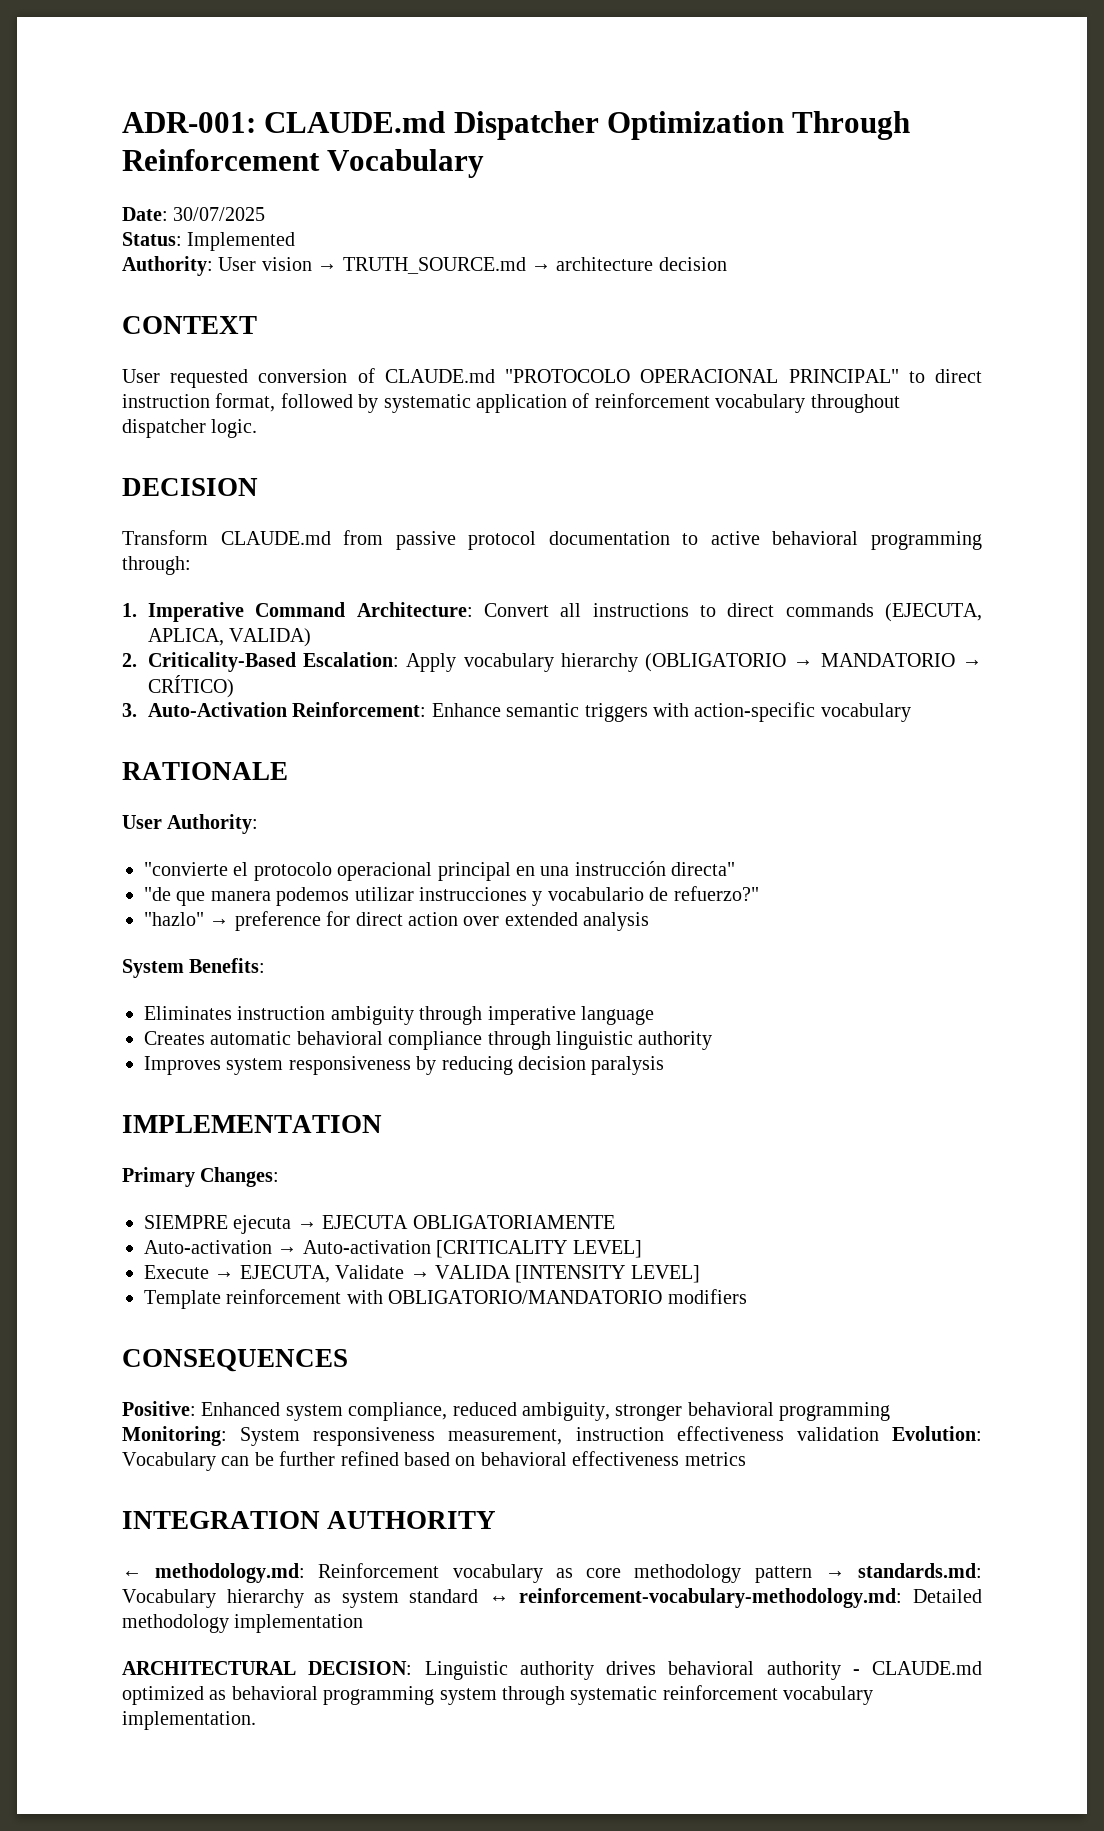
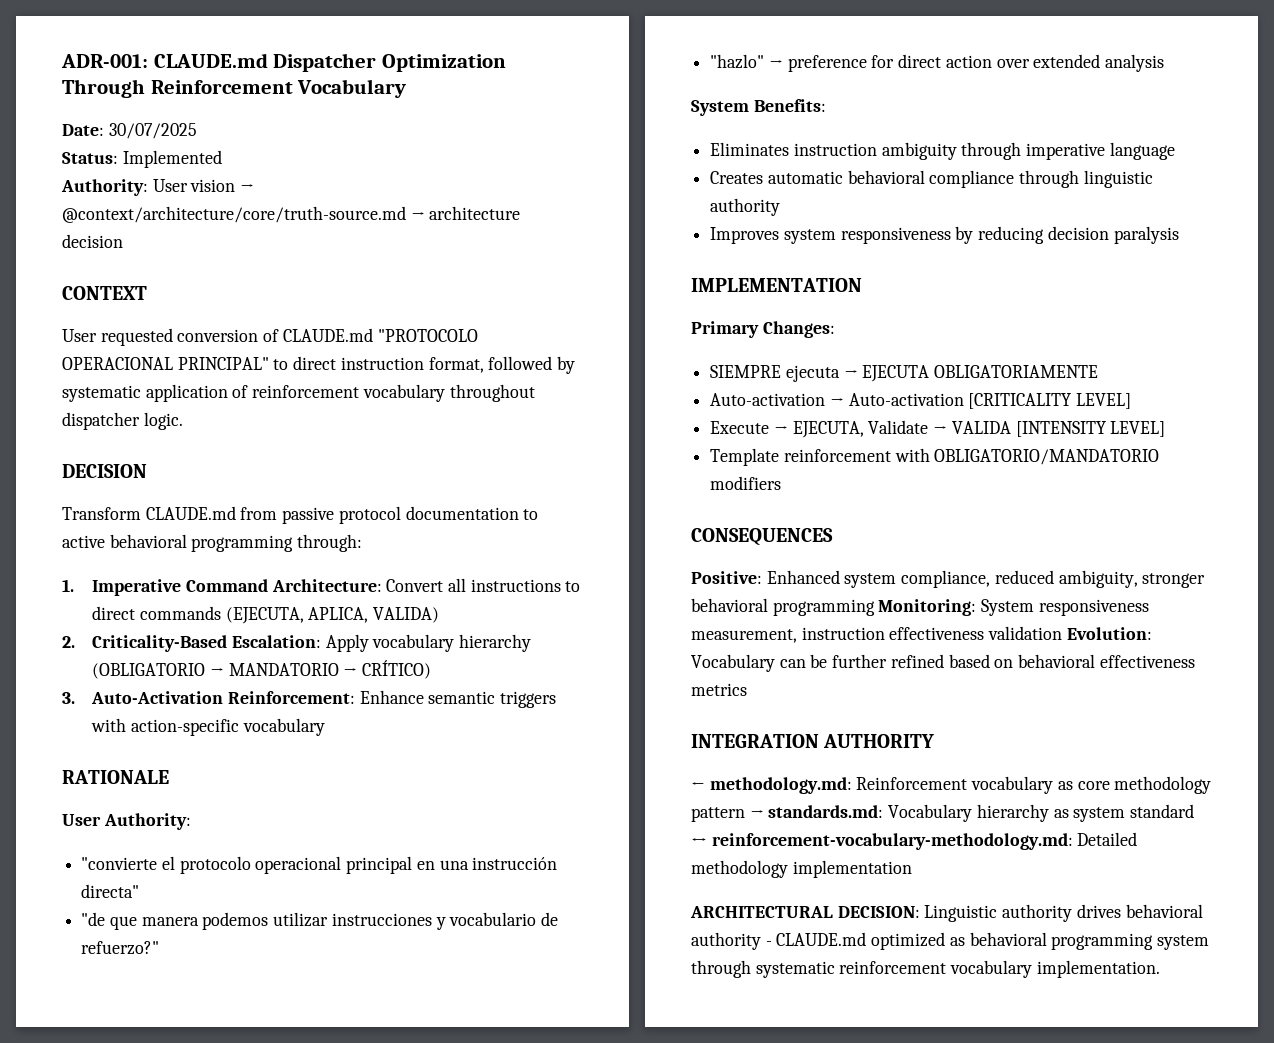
- Authority: User vision → TRUTH_SOURCE.md → architecture decision
+ Authority: User vision → @context/architecture/core/truth-source.md → architecture decision

